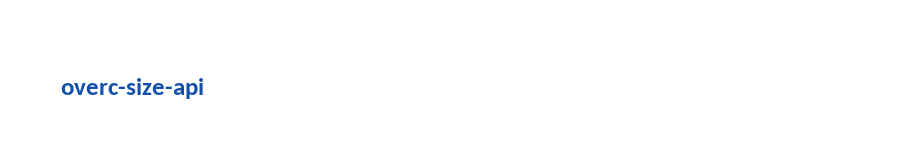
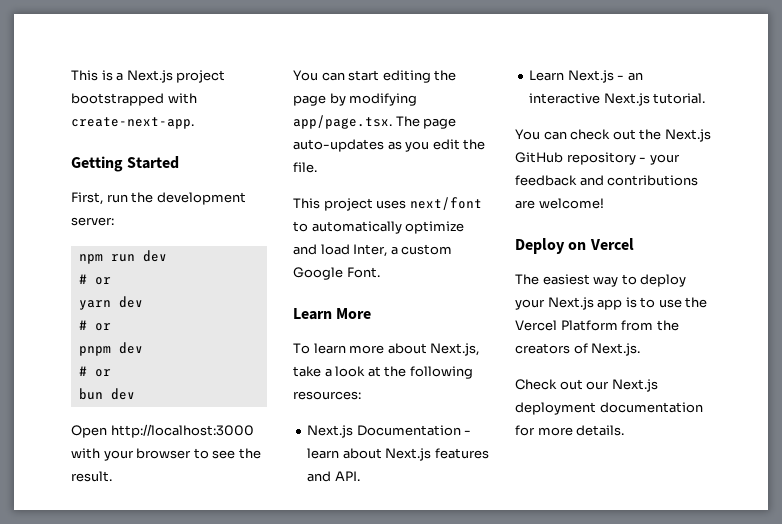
- overc-size-api
+ This is a Next.js project bootstrapped with create-next-app.
+ Getting Started
+ First, run the development server:
+ npm run dev
+ # or
+ yarn dev
+ # or
+ pnpm dev
+ # or
+ bun dev
+ Open http://localhost:3000 with your browser to see the result.
+ You can start editing the page by modifying app/page.tsx. The page auto-updates as you edit the file.
+ This project uses next/font to automatically optimize and load Inter, a custom Google Font.
+ Learn More
+ To learn more about Next.js, take a look at the following resources:
+ Next.js Documentation - learn about Next.js features and API.
+ Learn Next.js - an interactive Next.js tutorial.
+ You can check out the Next.js GitHub repository - your feedback and contributions are welcome!
+ Deploy on Vercel
+ The easiest way to deploy your Next.js app is to use the Vercel Platform from the creators of Next.js.
+ Check out our Next.js deployment documentation for more details.

